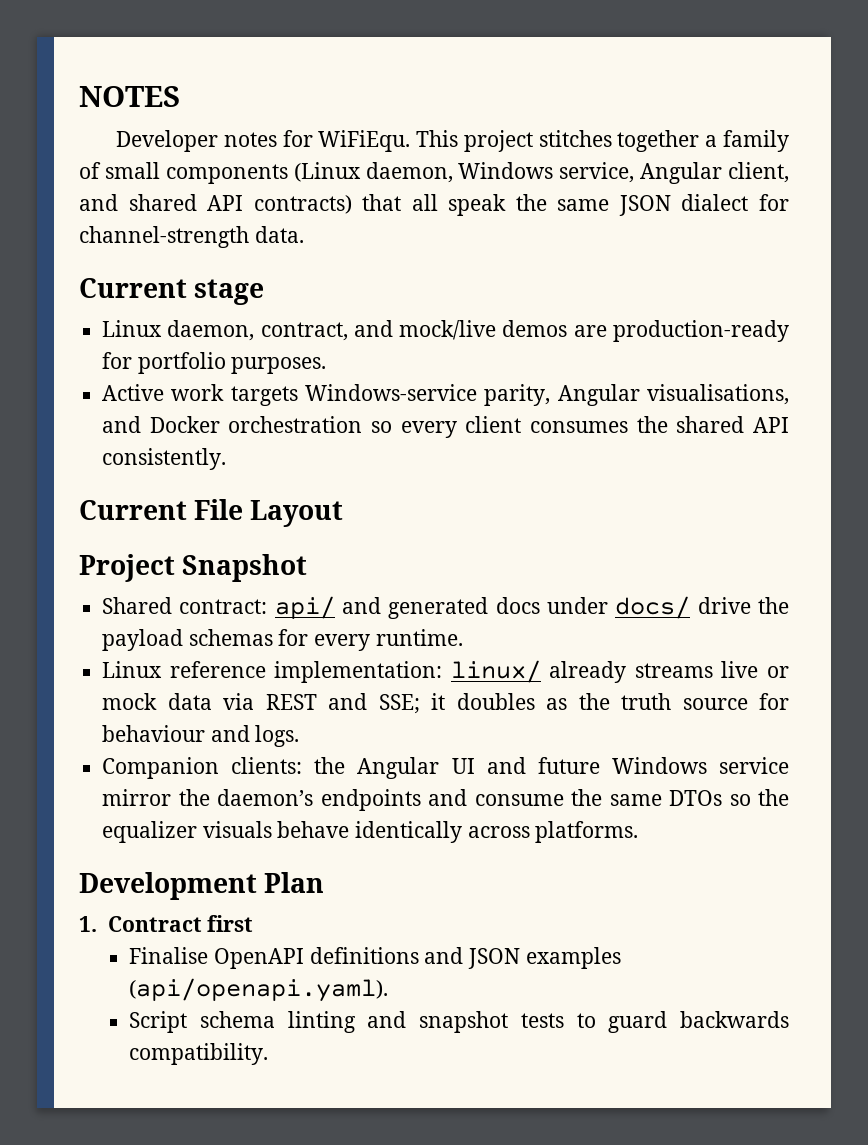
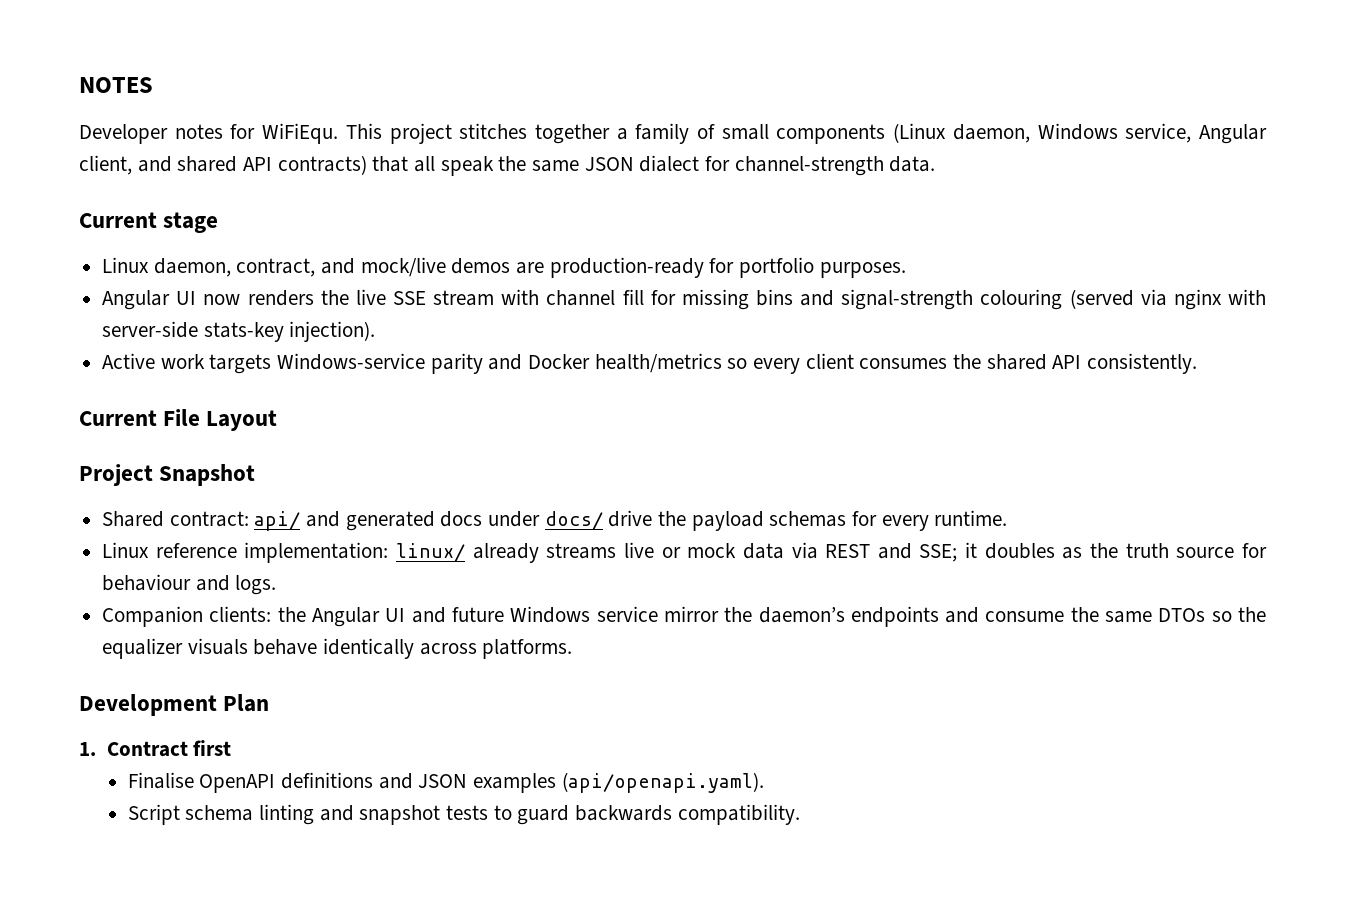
+ Angular UI now renders the live SSE stream with channel fill for missing bins and signal-strength colouring (served via nginx with server-side stats-key injection).
- Active work targets Windows-service parity, Angular visualisations, and Docker orchestration so every client consumes the shared API consistently.
+ Active work targets Windows-service parity and Docker health/metrics so every client consumes the shared API consistently.

